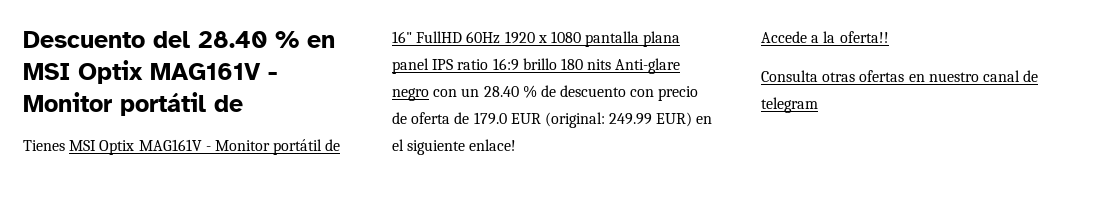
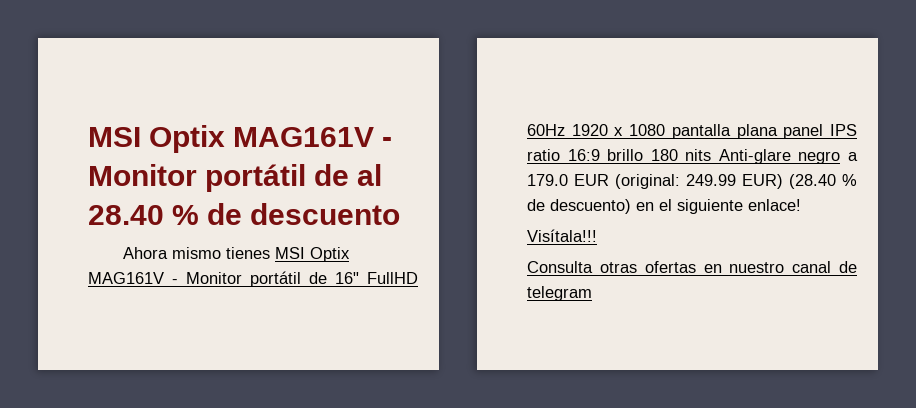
- Descuento del 28.40 % en MSI Optix MAG161V - Monitor portátil de
- Tienes MSI Optix MAG161V - Monitor portátil de 16" FullHD 60Hz 1920 x 1080 pantalla plana panel IPS ratio 16:9 brillo 180 nits Anti-glare negro con un 28.40 % de descuento con precio de oferta de 179.0 EUR (original: 249.99 EUR) en el siguiente enlace!
+ MSI Optix MAG161V - Monitor portátil de al 28.40 % de descuento
+ Ahora mismo tienes MSI Optix MAG161V - Monitor portátil de 16" FullHD 60Hz 1920 x 1080 pantalla plana panel IPS ratio 16:9 brillo 180 nits Anti-glare negro a 179.0 EUR (original: 249.99 EUR) (28.40 % de descuento) en el siguiente enlace!
- Accede a la oferta!!
+ Visítala!!!

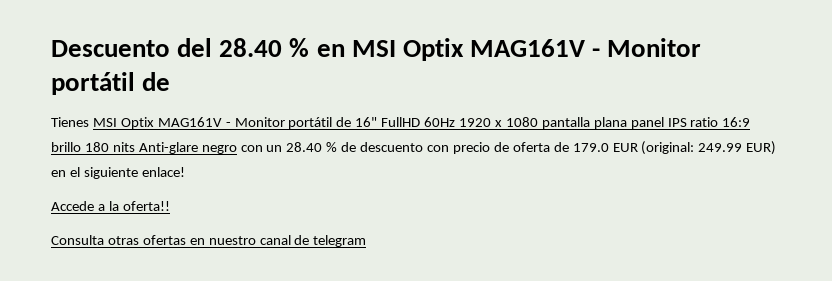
- MSI Optix MAG161V - Monitor portátil de al 28.40 % de descuento
- Ahora mismo tienes MSI Optix MAG161V - Monitor portátil de 16" FullHD 60Hz 1920 x 1080 pantalla plana panel IPS ratio 16:9 brillo 180 nits Anti-glare negro a 179.0 EUR (original: 249.99 EUR) (28.40 % de descuento) en el siguiente enlace!
+ Descuento del 28.40 % en MSI Optix MAG161V - Monitor portátil de
+ Tienes MSI Optix MAG161V - Monitor portátil de 16" FullHD 60Hz 1920 x 1080 pantalla plana panel IPS ratio 16:9 brillo 180 nits Anti-glare negro con un 28.40 % de descuento con precio de oferta de 179.0 EUR (original: 249.99 EUR) en el siguiente enlace!
- Visítala!!!
+ Accede a la oferta!!

